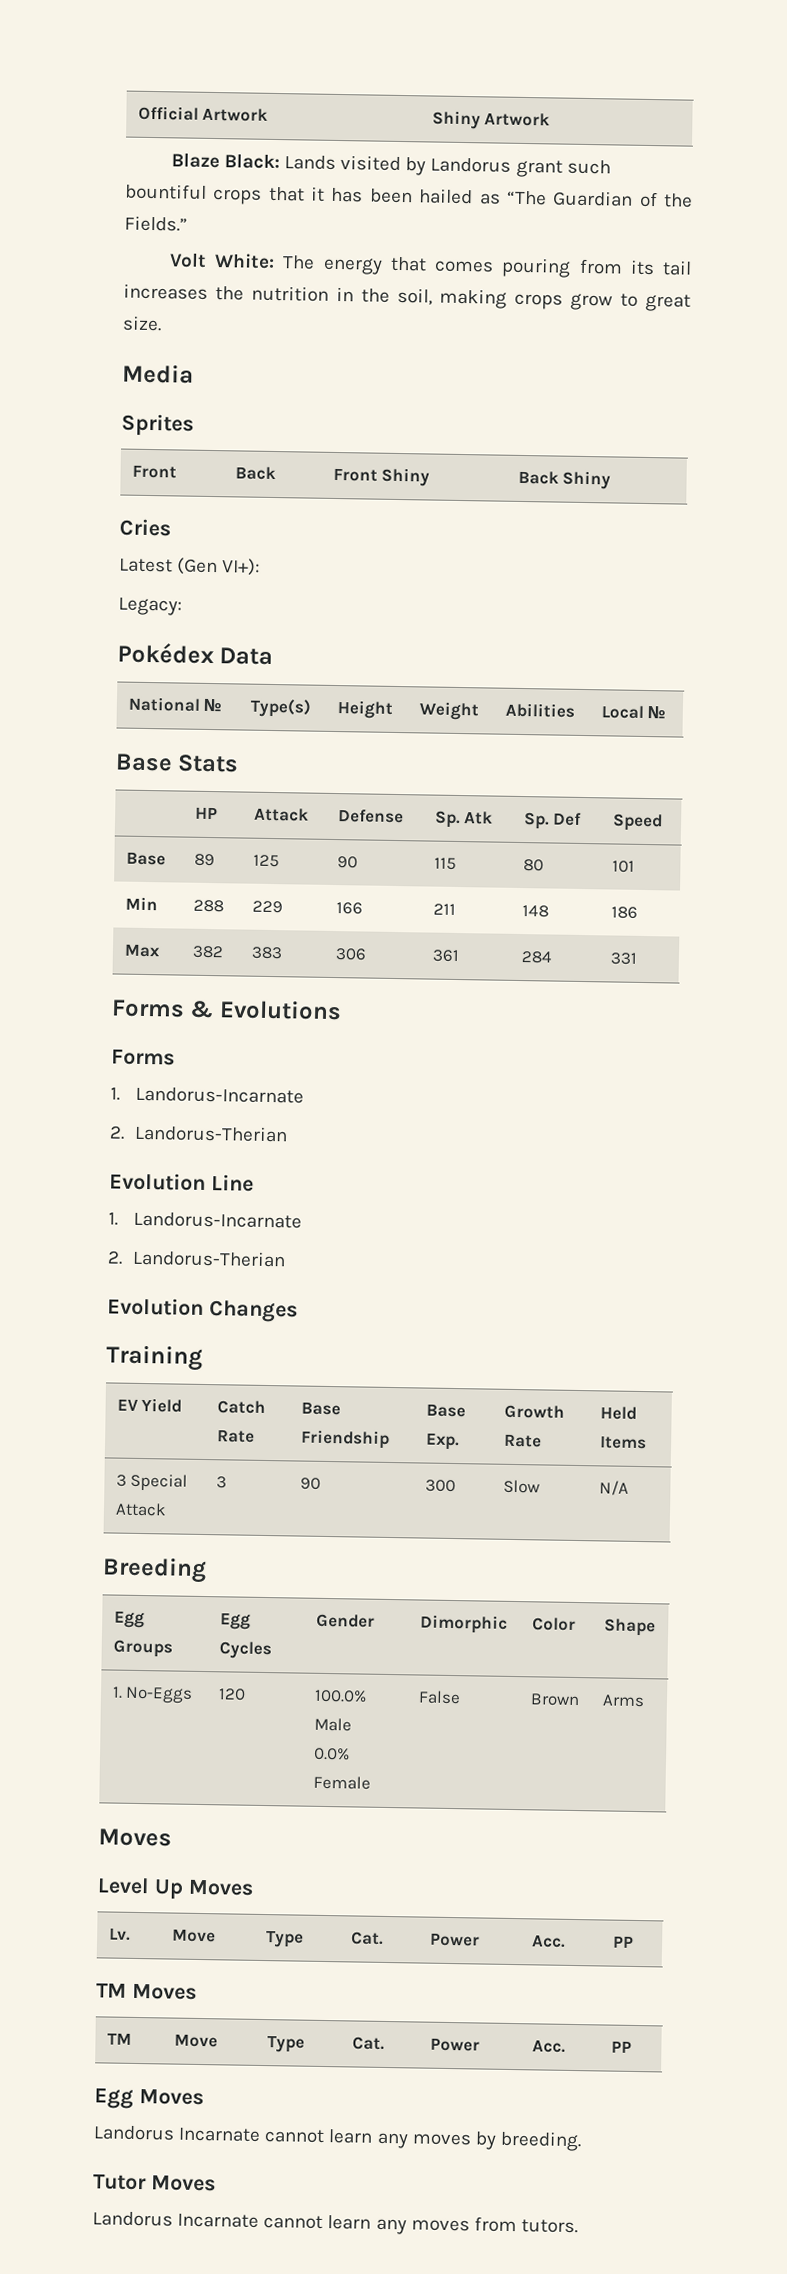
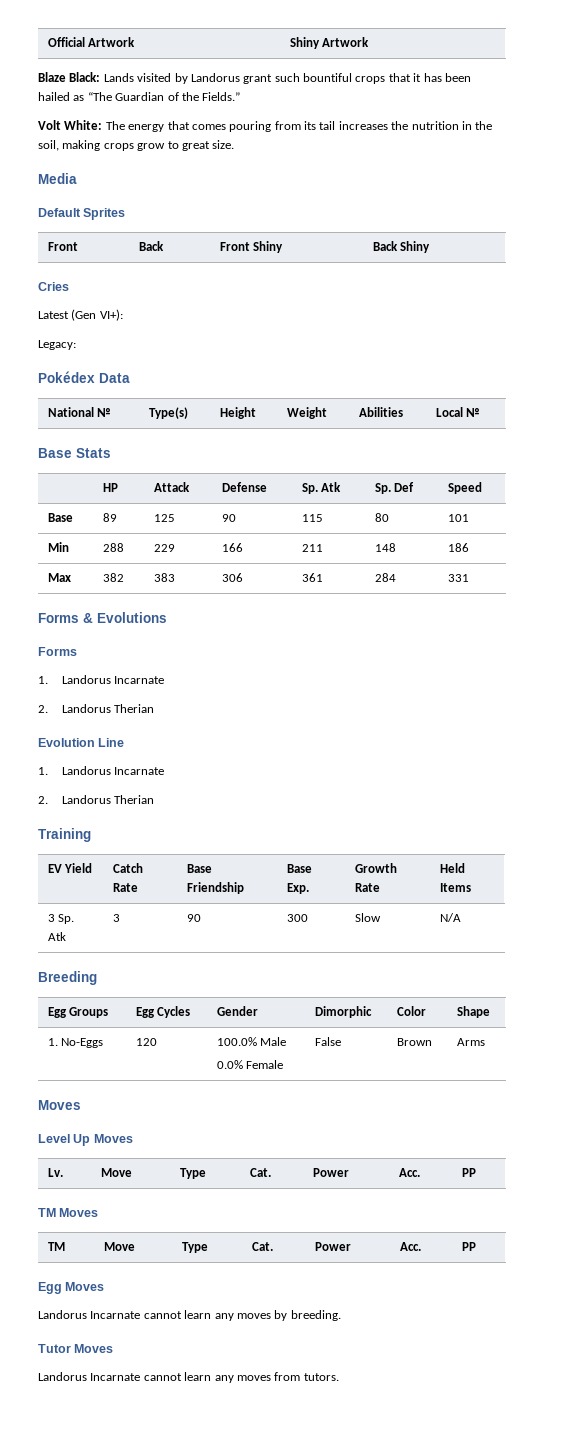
- Sprites
+ Default Sprites
  Forms & Evolutions
  Forms
- 1. Landorus-Incarnate
- 2. Landorus-Therian
+ 1. Landorus Incarnate
+ 2. Landorus Therian
  Evolution Line
- 1. Landorus-Incarnate
- 2. Landorus-Therian
- Evolution Changes
+ 1. Landorus Incarnate
+ 2. Landorus Therian
- 3 Special Attack | 3 | 90 | 300 | Slow | N/A
+ 3 Sp. Atk | 3 | 90 | 300 | Slow | N/A

